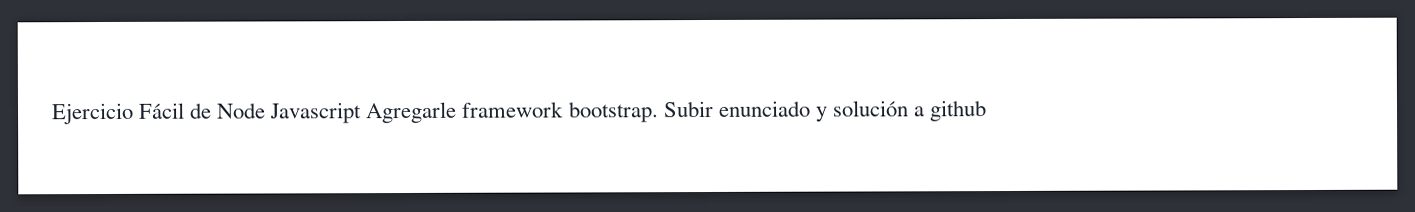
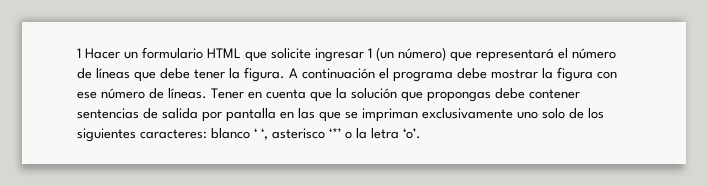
- Ejercicio Fácil de Node Javascript Agregarle framework bootstrap. Subir enunciado y solución a github
+ 1 Hacer un formulario HTML que solicite ingresar 1 (un número) que representará el número de líneas que debe tener la figura. A continuación el programa debe mostrar la figura con ese número de líneas. Tener en cuenta que la solución que propongas debe contener sentencias de salida por pantalla en las que se impriman exclusivamente uno solo de los siguientes caracteres: blanco ‘ ‘, asterisco ‘*’ o la letra ‘o’.

